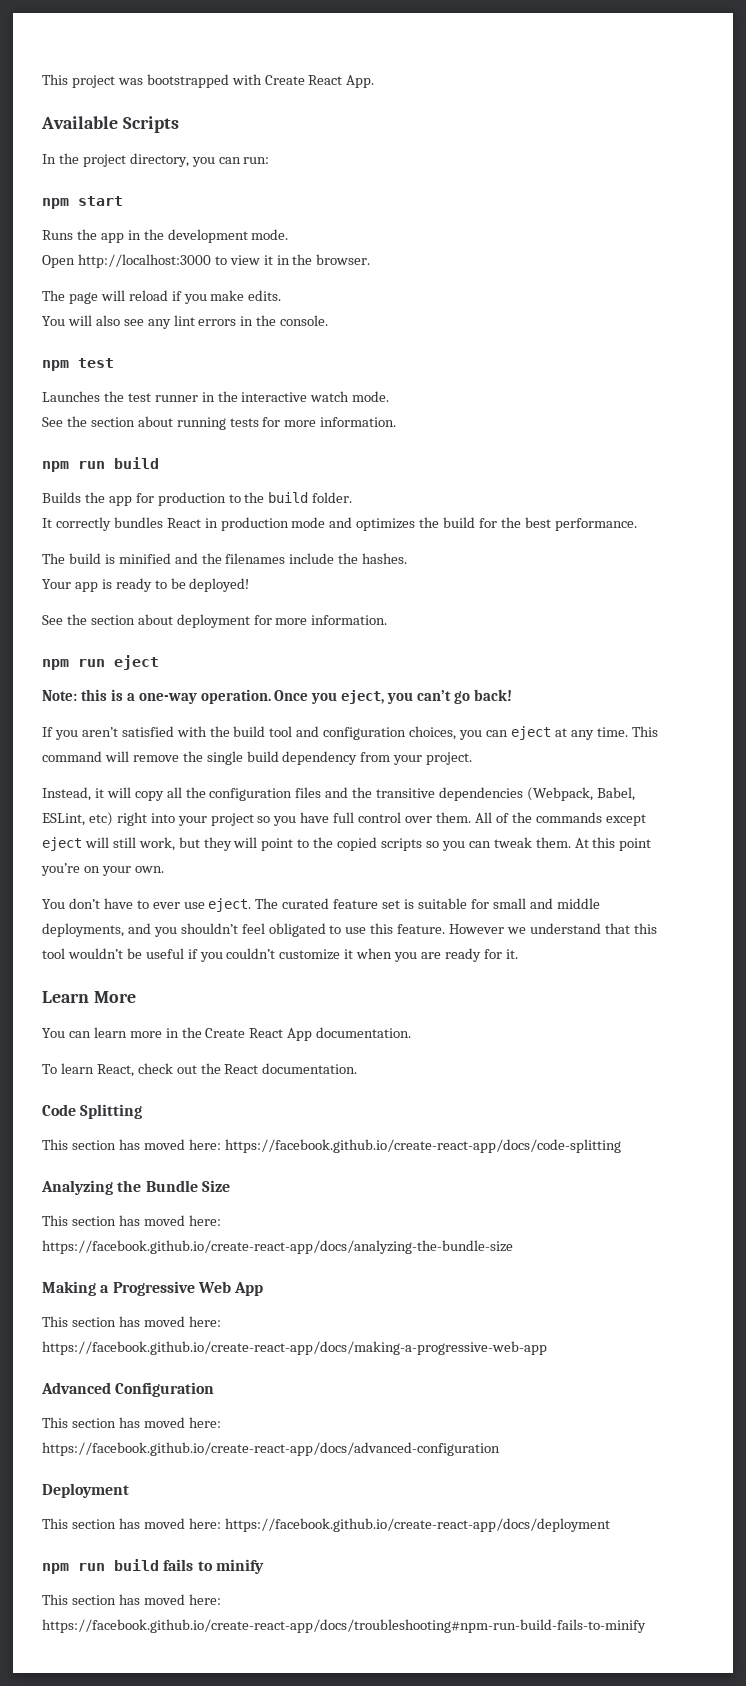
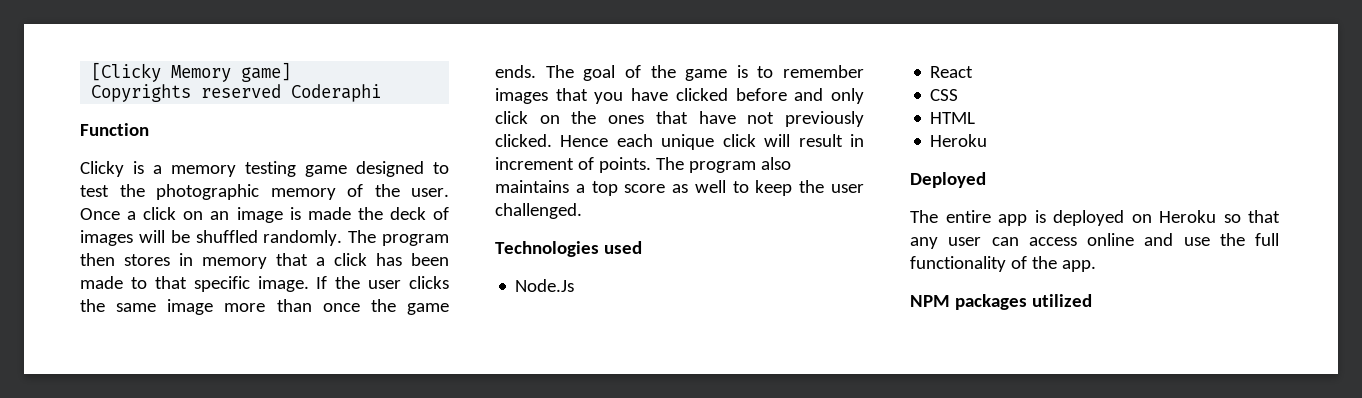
- This project was bootstrapped with Create React App.
- Available Scripts
- In the project directory, you can run:
- npm start
- Runs the app in the development mode.
- Open http://localhost:3000 to view it in the browser.
- The page will reload if you make edits.
- You will also see any lint errors in the console.
- npm test
- Launches the test runner in the interactive watch mode.
- See the section about running tests for more information.
- npm run build
- Builds the app for production to the build folder.
- It correctly bundles React in production mode and optimizes the build for the best performance.
- The build is minified and the filenames include the hashes.
- Your app is ready to be deployed!
- See the section about deployment for more information.
- npm run eject
- Note: this is a one-way operation. Once you eject, you can’t go back!
- If you aren’t satisfied with the build tool and configuration choices, you can eject at any time. This command will remove the single build dependency from your project.
- Instead, it will copy all the configuration files and the transitive dependencies (Webpack, Babel, ESLint, etc) right into your project so you have full control over them. All of the commands except eject will still work, but they will point to the copied scripts so you can tweak them. At this point you’re on your own.
- You don’t have to ever use eject. The curated feature set is suitable for small and middle deployments, and you shouldn’t feel obligated to use this feature. However we understand that this tool wouldn’t be useful if you couldn’t customize it when you are ready for it.
- Learn More
- You can learn more in the Create React App documentation.
- To learn React, check out the React documentation.
- Code Splitting
- This section has moved here: https://facebook.github.io/create-react-app/docs/code-splitting
- Analyzing the Bundle Size
- This section has moved here: https://facebook.github.io/create-react-app/docs/analyzing-the-bundle-size
- Making a Progressive Web App
- This section has moved here: https://facebook.github.io/create-react-app/docs/making-a-progressive-web-app
- Advanced Configuration
- This section has moved here: https://facebook.github.io/create-react-app/docs/advanced-configuration
- Deployment
- This section has moved here: https://facebook.github.io/create-react-app/docs/deployment
- npm run build fails to minify
- This section has moved here: https://facebook.github.io/create-react-app/docs/troubleshooting#npm-run-build-fails-to-minify
+ [Clicky Memory game]
+ Copyrights reserved Coderaphi
+ Function
+ Clicky is a memory testing game designed to test the photographic memory of the user. Once a click on an image is made the deck of images will be shuffled randomly. The program then stores in memory that a click has been made to that specific image. If the user clicks the same image more than once the game ends. The goal of the game is to remember images that you have clicked before and only click on the ones that have not previously clicked. Hence each unique click will result in increment of points. The program also maintains a top score as well to keep the user challenged.
+ Technologies used
+ Node.Js
+ React
+ CSS
+ HTML
+ Heroku
+ Deployed
+ The entire app is deployed on Heroku so that any user can access online and use the full functionality of the app.
+ NPM packages utilized

